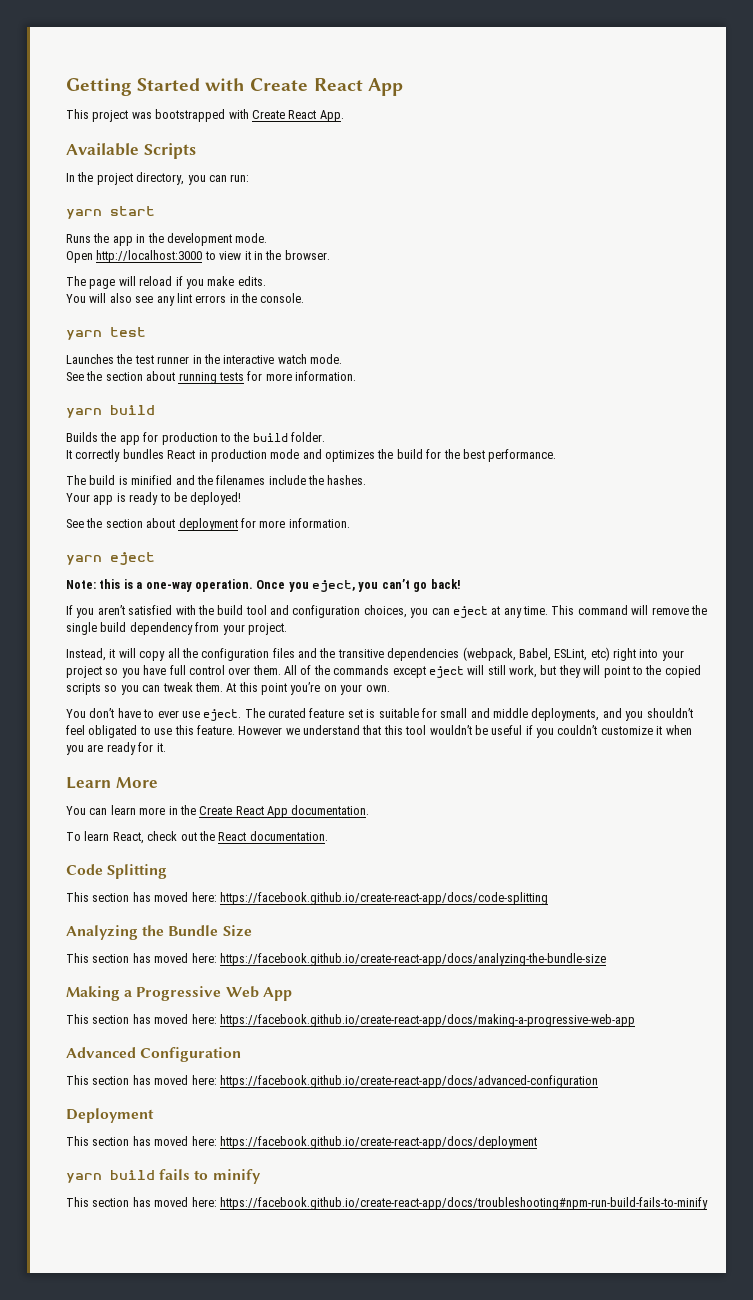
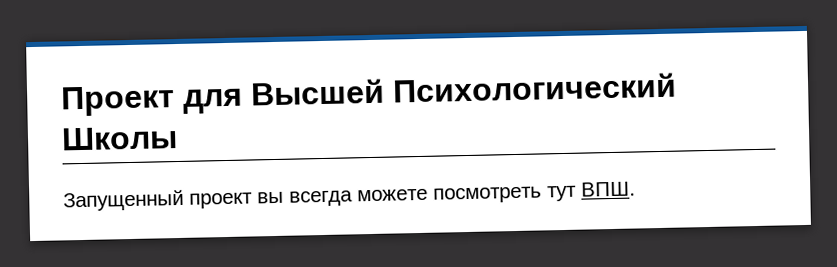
- Getting Started with Create React App
- This project was bootstrapped with Create React App.
- Available Scripts
- In the project directory, you can run:
- yarn start
- Runs the app in the development mode.
- Open http://localhost:3000 to view it in the browser.
- The page will reload if you make edits.
- You will also see any lint errors in the console.
- yarn test
- Launches the test runner in the interactive watch mode.
- See the section about running tests for more information.
- yarn build
- Builds the app for production to the build folder.
- It correctly bundles React in production mode and optimizes the build for the best performance.
- The build is minified and the filenames include the hashes.
- Your app is ready to be deployed!
- See the section about deployment for more information.
- yarn eject
- Note: this is a one-way operation. Once you eject, you can’t go back!
- If you aren’t satisfied with the build tool and configuration choices, you can eject at any time. This command will remove the single build dependency from your project.
- Instead, it will copy all the configuration files and the transitive dependencies (webpack, Babel, ESLint, etc) right into your project so you have full control over them. All of the commands except eject will still work, but they will point to the copied scripts so you can tweak them. At this point you’re on your own.
- You don’t have to ever use eject. The curated feature set is suitable for small and middle deployments, and you shouldn’t feel obligated to use this feature. However we understand that this tool wouldn’t be useful if you couldn’t customize it when you are ready for it.
- Learn More
- You can learn more in the Create React App documentation.
- To learn React, check out the React documentation.
- Code Splitting
- This section has moved here: https://facebook.github.io/create-react-app/docs/code-splitting
- Analyzing the Bundle Size
- This section has moved here: https://facebook.github.io/create-react-app/docs/analyzing-the-bundle-size
- Making a Progressive Web App
- This section has moved here: https://facebook.github.io/create-react-app/docs/making-a-progressive-web-app
- Advanced Configuration
- This section has moved here: https://facebook.github.io/create-react-app/docs/advanced-configuration
- Deployment
- This section has moved here: https://facebook.github.io/create-react-app/docs/deployment
- yarn build fails to minify
- This section has moved here: https://facebook.github.io/create-react-app/docs/troubleshooting#npm-run-build-fails-to-minify
+ Проект для Высшей Психологический Школы
+ Запущенный проект вы всегда можете посмотреть тут ВПШ.

